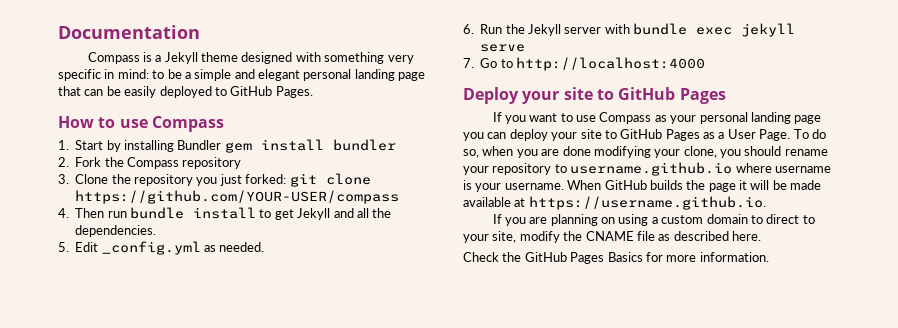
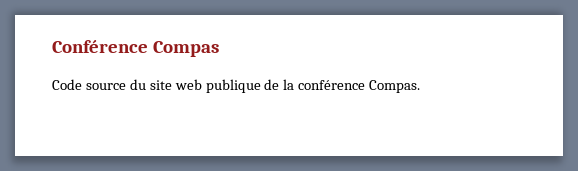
- Documentation
- Compass is a Jekyll theme designed with something very specific in mind: to be a simple and elegant personal landing page that can be easily deployed to GitHub Pages.
- How to use Compass
- 1. Start by installing Bundler gem install bundler
- 2. Fork the Compass repository
- 3. Clone the repository you just forked: git clone https://github.com/YOUR-USER/compass
- 4. Then run bundle install to get Jekyll and all the dependencies.
- 5. Edit _config.yml as needed.
- 6. Run the Jekyll server with bundle exec jekyll serve
- 7. Go to http://localhost:4000
- Deploy your site to GitHub Pages
- If you want to use Compass as your personal landing page you can deploy your site to GitHub Pages as a User Page. To do so, when you are done modifying your clone, you should rename your repository to username.github.io where username is your username. When GitHub builds the page it will be made available at https://username.github.io.
- If you are planning on using a custom domain to direct to your site, modify the CNAME file as described here.
- Check the GitHub Pages Basics for more information.
+ Conférence Compas
+ Code source du site web publique de la conférence Compas.

